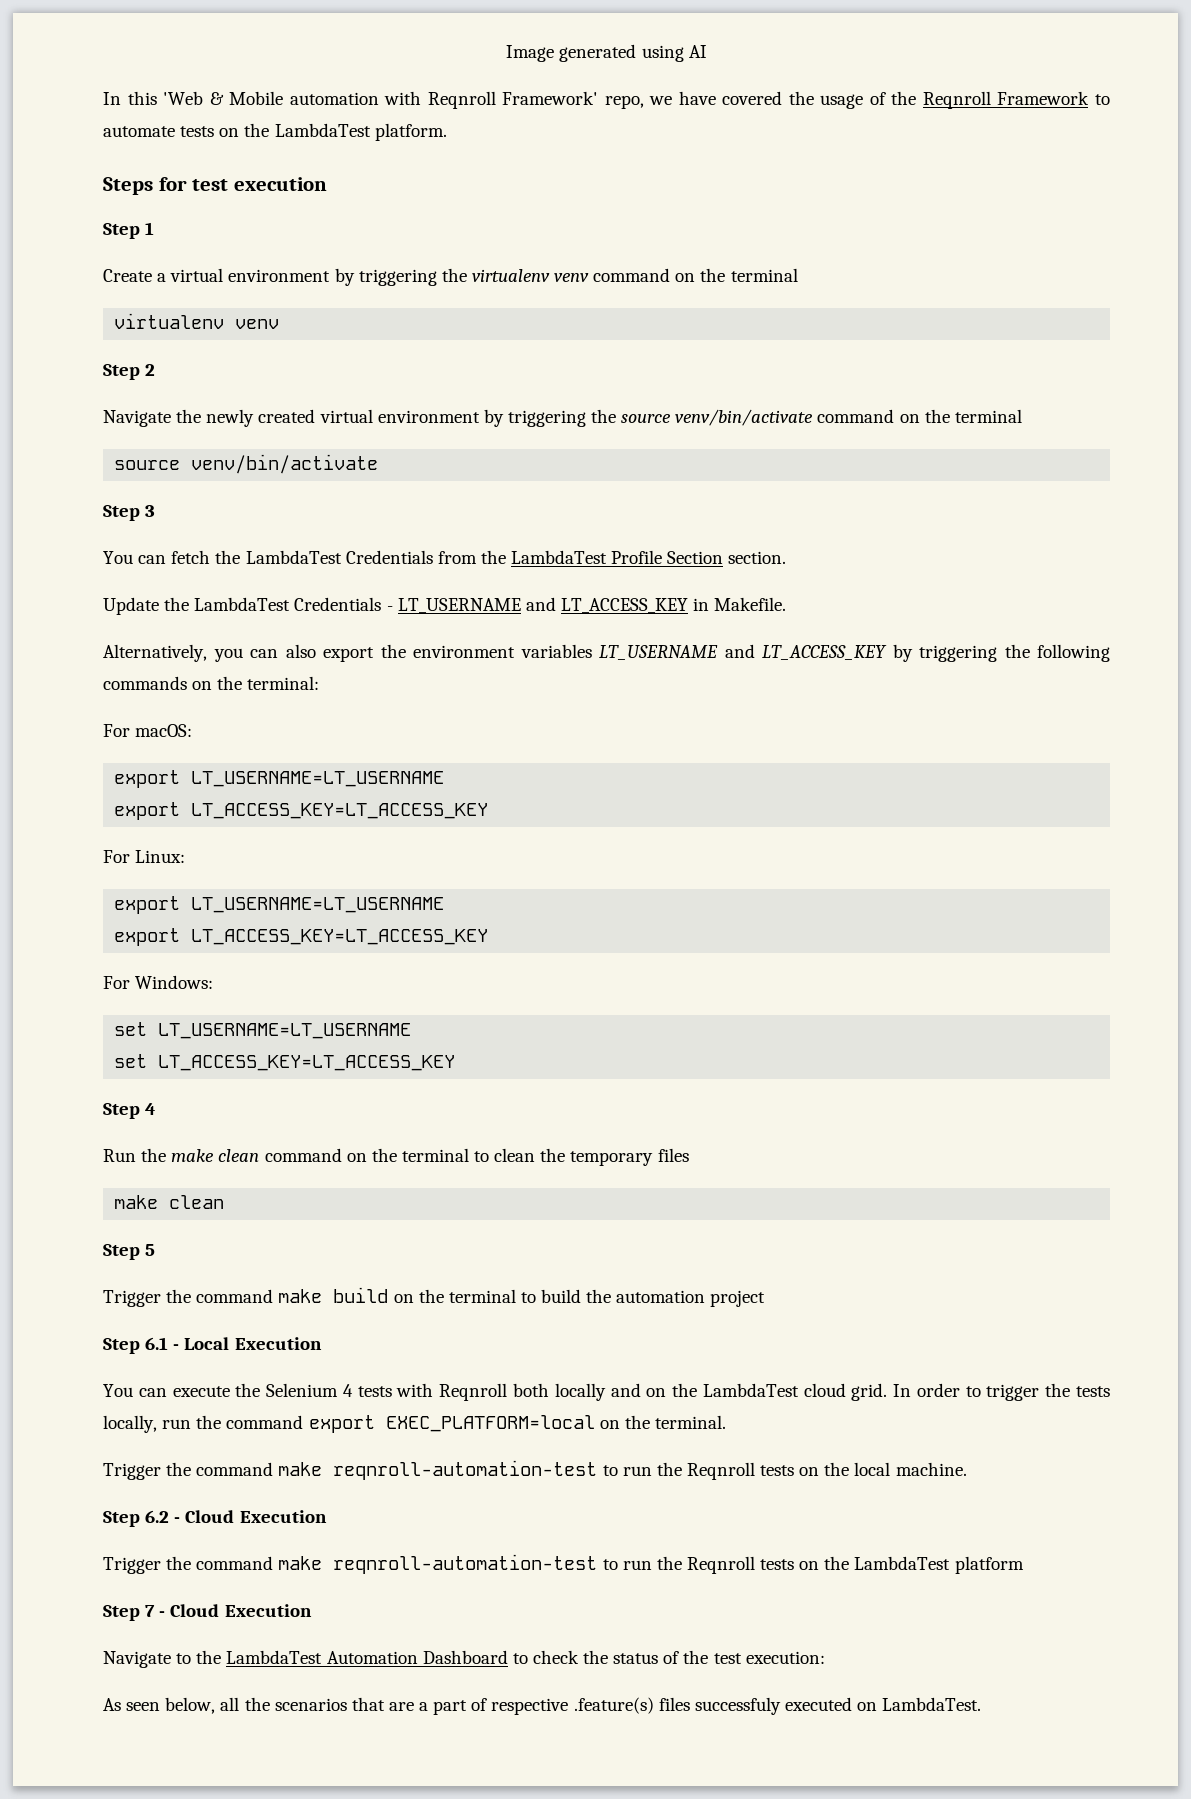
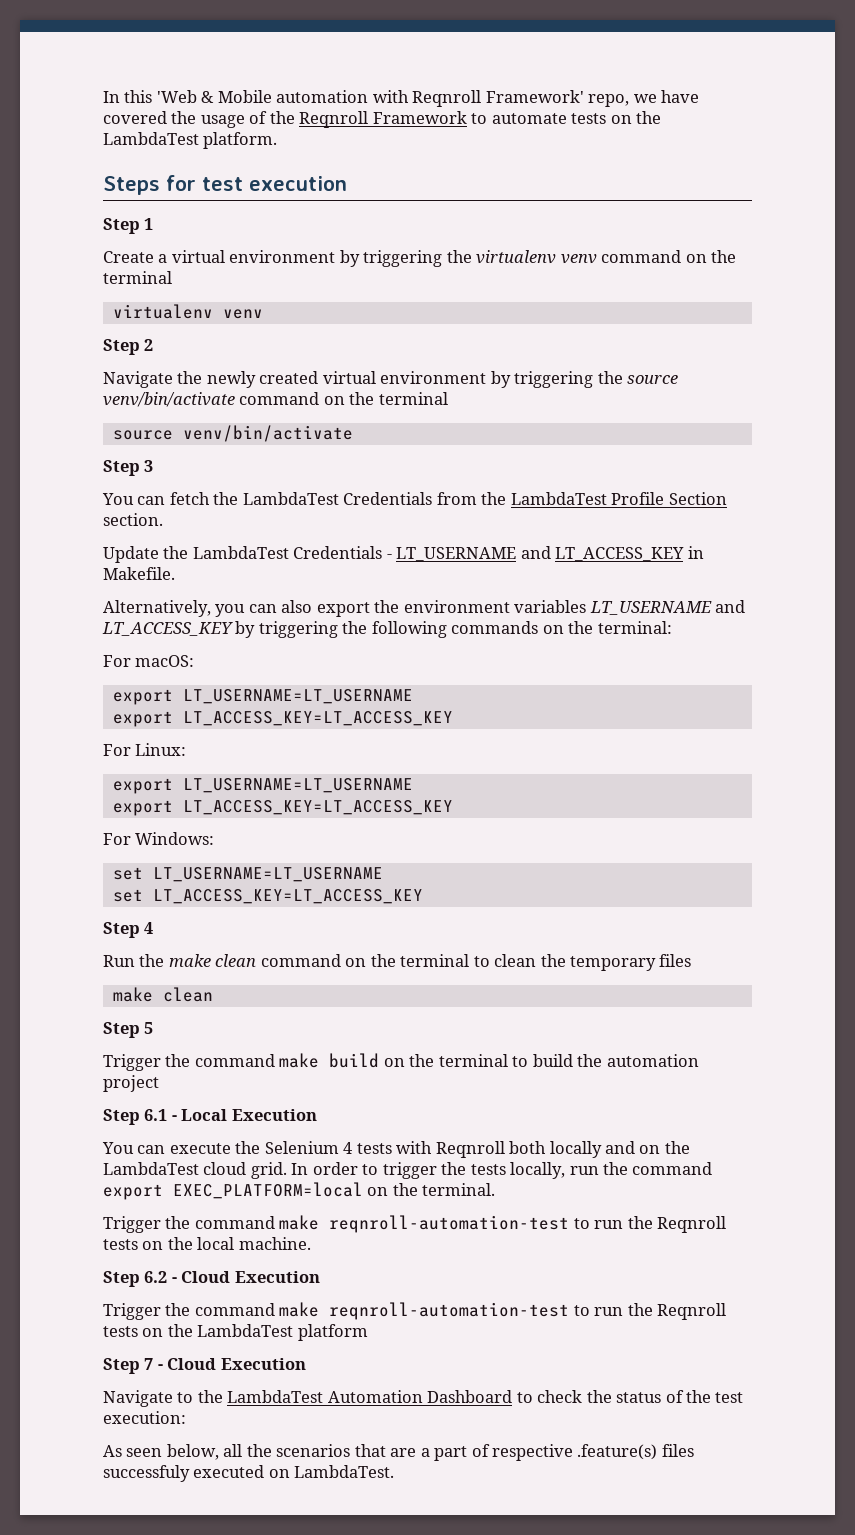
- Image generated using AI

